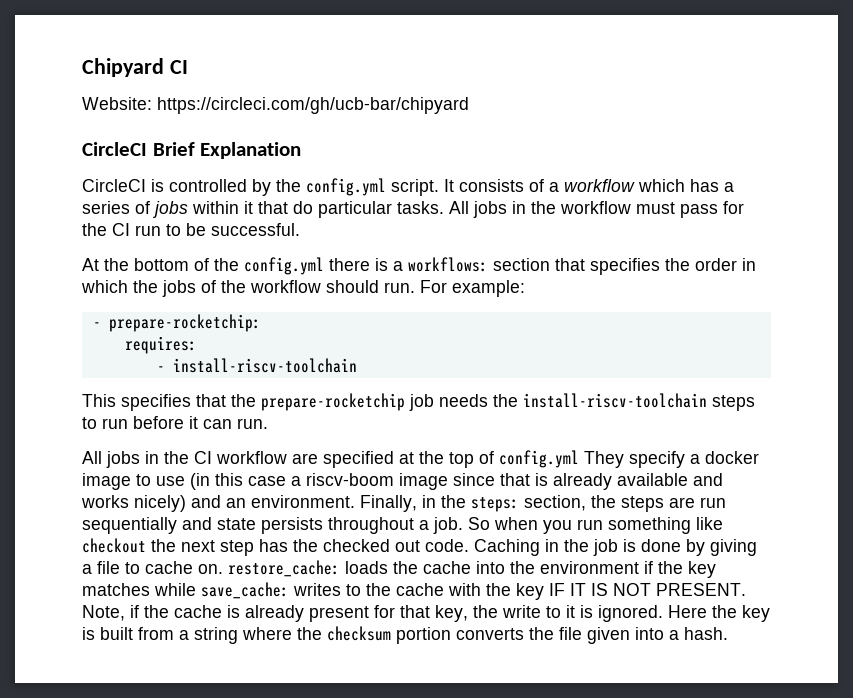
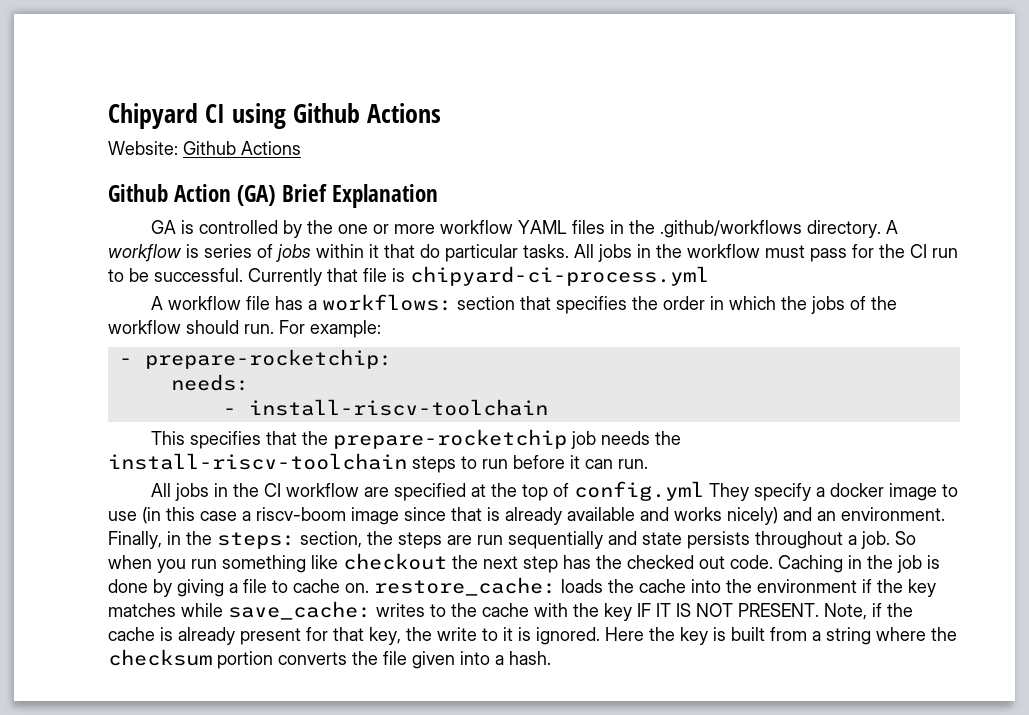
- Chipyard CI
- Website: https://circleci.com/gh/ucb-bar/chipyard
- CircleCI Brief Explanation
+ Chipyard CI using Github Actions
+ Website: Github Actions
+ Github Action (GA) Brief Explanation
- CircleCI is controlled by the config.yml script. It consists of a workflow which has a series of jobs within it that do particular tasks.
+ GA is controlled by the one or more workflow YAML files in the .github/workflows directory. A workflow is series of jobs within it that do particular tasks.
- All jobs in the workflow must pass for the CI run to be successful.
- At the bottom of the config.yml there is a workflows: section that specifies the order in which the jobs of the workflow should run.
+ All jobs in the workflow must pass for the CI run to be successful. Currently that file is chipyard-ci-process.yml
+ A workflow file has a workflows: section that specifies the order in which the jobs of the workflow should run.
- requires:
+ needs:

